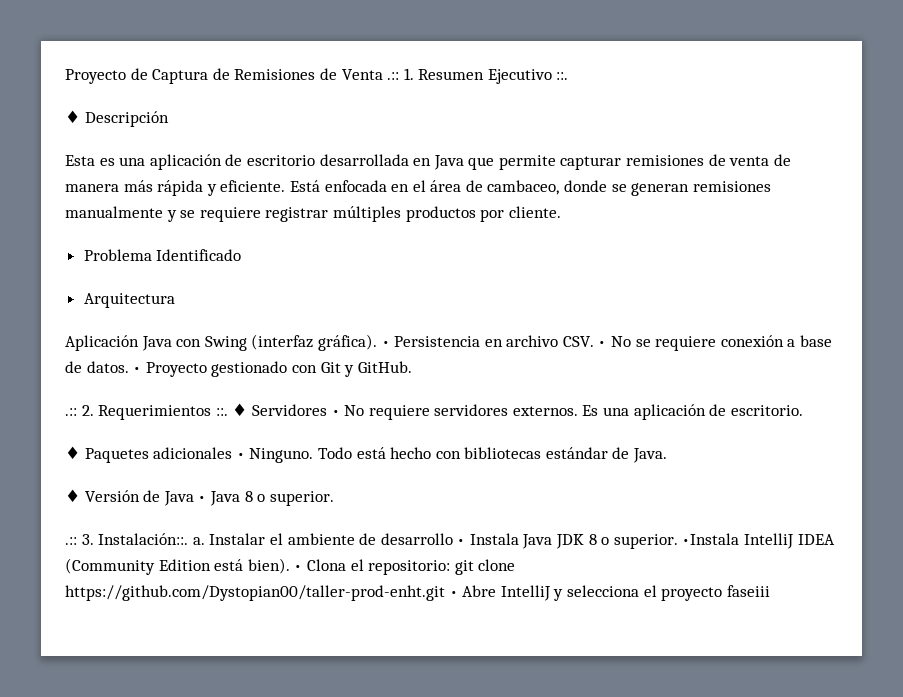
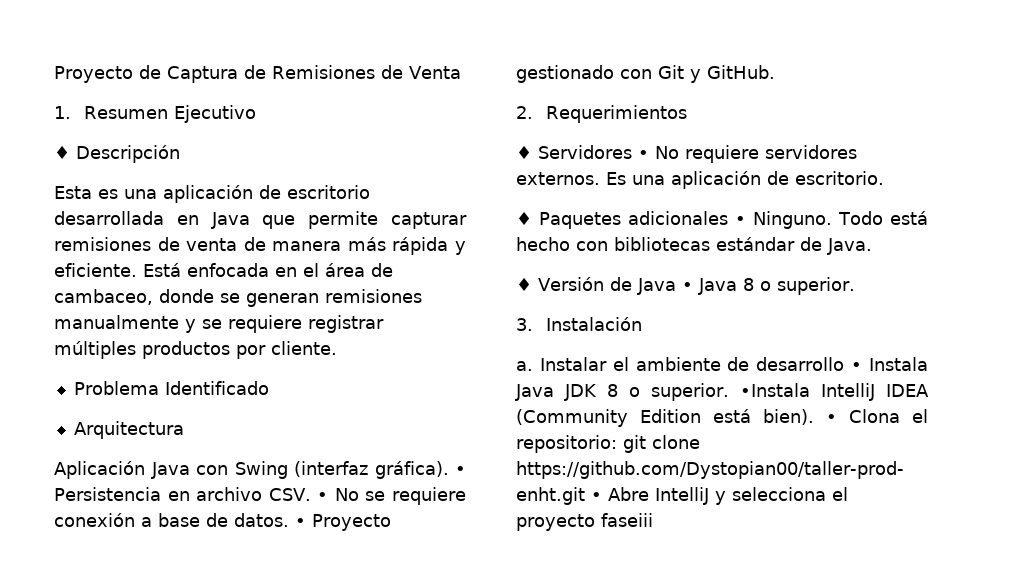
- Proyecto de Captura de Remisiones de Venta .:: 1. Resumen Ejecutivo ::.
+ Proyecto de Captura de Remisiones de Venta
+ 1. Resumen Ejecutivo
- .:: 2. Requerimientos ::. ♦ Servidores • No requiere servidores externos.
+ 2. Requerimientos
+ ♦ Servidores • No requiere servidores externos.
- .:: 3. Instalación::. a.
+ 3. Instalación
+ a.

